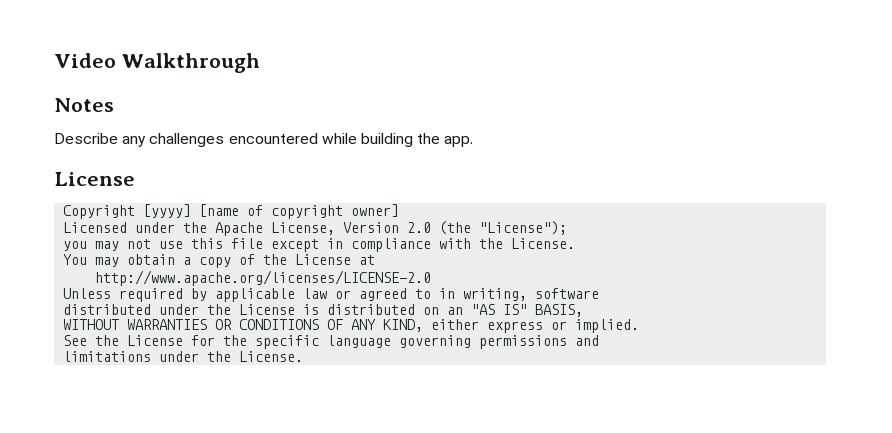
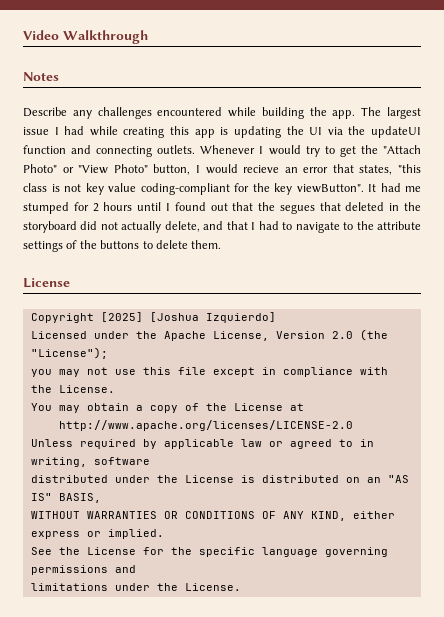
- Describe any challenges encountered while building the app.
+ Describe any challenges encountered while building the app. The largest issue I had while creating this app is updating the UI via the updateUI function and connecting outlets. Whenever I would try to get the "Attach Photo" or "View Photo" button, I would recieve an error that states, "this class is not key value coding-compliant for the key viewButton". It had me stumped for 2 hours until I found out that the segues that deleted in the storyboard did not actually delete, and that I had to navigate to the attribute settings of the buttons to delete them.
  License
- Copyright [yyyy] [name of copyright owner]
+ Copyright [2025] [Joshua Izquierdo]

